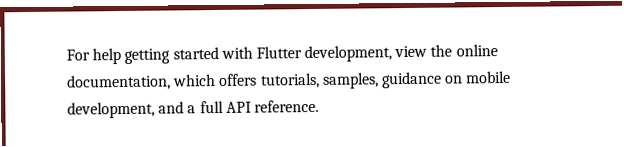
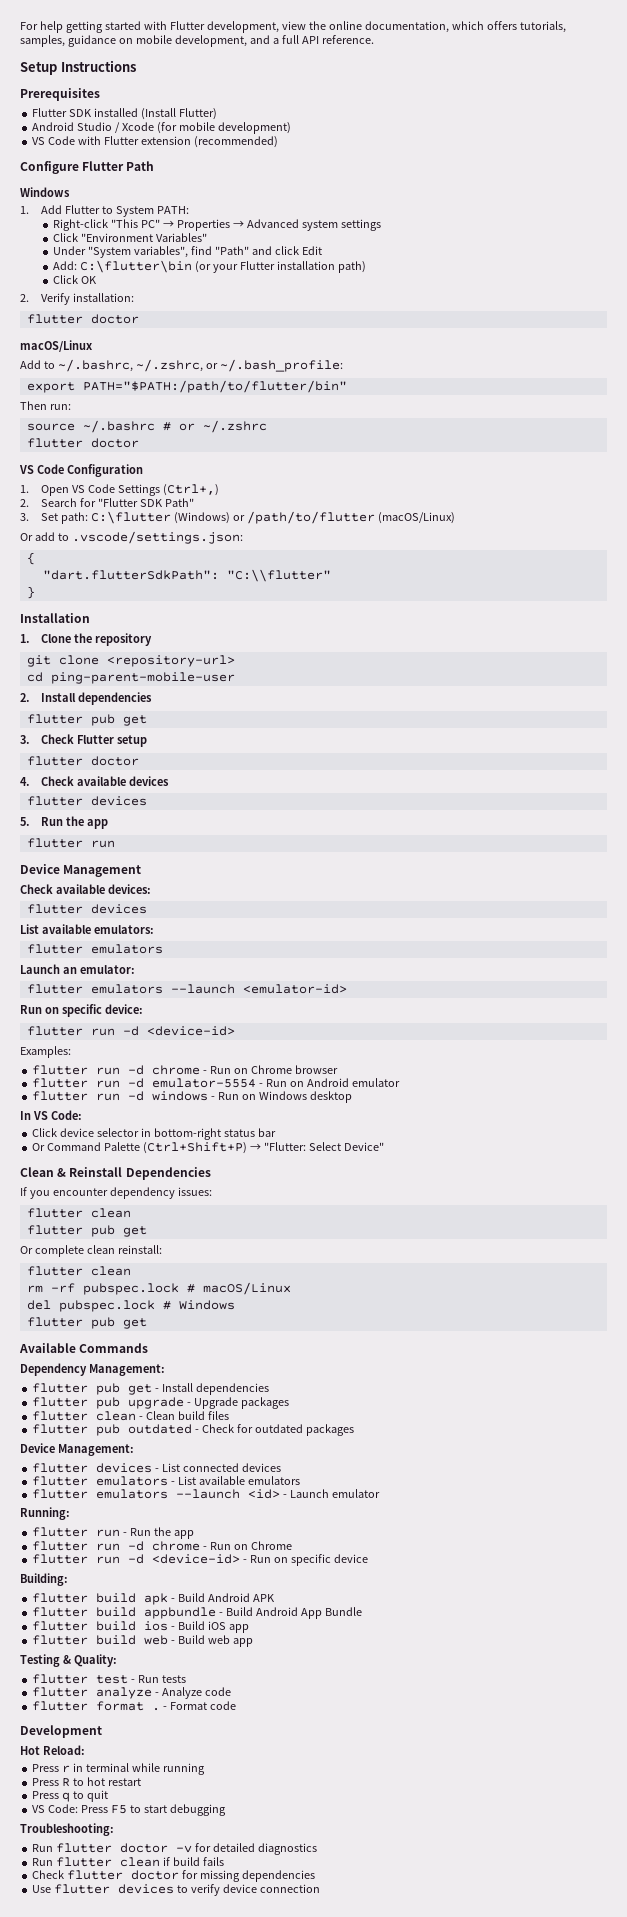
+ Setup Instructions
+ Prerequisites
+ Flutter SDK installed (Install Flutter)
+ Android Studio / Xcode (for mobile development)
+ VS Code with Flutter extension (recommended)
+ Configure Flutter Path
+ Windows
+ 1. Add Flutter to System PATH:
+ Right-click "This PC" → Properties → Advanced system settings
+ Click "Environment Variables"
+ Under "System variables", find "Path" and click Edit
+ Add: C:\flutter\bin (or your Flutter installation path)
+ Click OK
+ 2. Verify installation:
+ flutter doctor
+ macOS/Linux
+ Add to ~/.bashrc, ~/.zshrc, or ~/.bash_profile:
+ export PATH="$PATH:/path/to/flutter/bin"
+ Then run:
+ source ~/.bashrc # or ~/.zshrc
+ flutter doctor
+ VS Code Configuration
+ 1. Open VS Code Settings (Ctrl+,)
+ 2. Search for "Flutter SDK Path"
+ 3. Set path: C:\flutter (Windows) or /path/to/flutter (macOS/Linux)
+ Or add to .vscode/settings.json:
+ {
+ "dart.flutterSdkPath": "C:\\flutter"
+ }
+ Installation
+ 1. Clone the repository
+ git clone <repository-url>
+ cd ping-parent-mobile-user
+ 2. Install dependencies
+ flutter pub get
+ 3. Check Flutter setup
+ flutter doctor
+ 4. Check available devices
+ flutter devices
+ 5. Run the app
+ flutter run
+ Device Management
+ Check available devices:
+ flutter devices
+ List available emulators:
+ flutter emulators
+ Launch an emulator:
+ flutter emulators --launch <emulator-id>
+ Run on specific device:
+ flutter run -d <device-id>
+ Examples:
+ flutter run -d chrome - Run on Chrome browser
+ flutter run -d emulator-5554 - Run on Android emulator
+ flutter run -d windows - Run on Windows desktop
+ In VS Code:
+ Click device selector in bottom-right status bar
+ Or Command Palette (Ctrl+Shift+P) → "Flutter: Select Device"
+ Clean & Reinstall Dependencies
+ If you encounter dependency issues:
+ flutter clean
+ flutter pub get
+ Or complete clean reinstall:
+ flutter clean
+ rm -rf pubspec.lock # macOS/Linux
+ del pubspec.lock # Windows
+ flutter pub get
+ Available Commands
+ Dependency Management:
+ flutter pub get - Install dependencies
+ flutter pub upgrade - Upgrade packages
+ flutter clean - Clean build files
+ flutter pub outdated - Check for outdated packages
+ Device Management:
+ flutter devices - List connected devices
+ flutter emulators - List available emulators
+ flutter emulators --launch <id> - Launch emulator
+ Running:
+ flutter run - Run the app
+ flutter run -d chrome - Run on Chrome
+ flutter run -d <device-id> - Run on specific device
+ Building:
+ flutter build apk - Build Android APK
+ flutter build appbundle - Build Android App Bundle
+ flutter build ios - Build iOS app
+ flutter build web - Build web app
+ Testing & Quality:
+ flutter test - Run tests
+ flutter analyze - Analyze code
+ flutter format . - Format code
+ Development
+ Hot Reload:
+ Press r in terminal while running
+ Press R to hot restart
+ Press q to quit
+ VS Code: Press F5 to start debugging
+ Troubleshooting:
+ Run flutter doctor -v for detailed diagnostics
+ Run flutter clean if build fails
+ Check flutter doctor for missing dependencies
+ Use flutter devices to verify device connection

